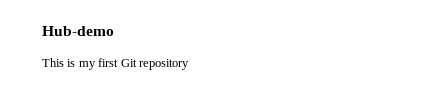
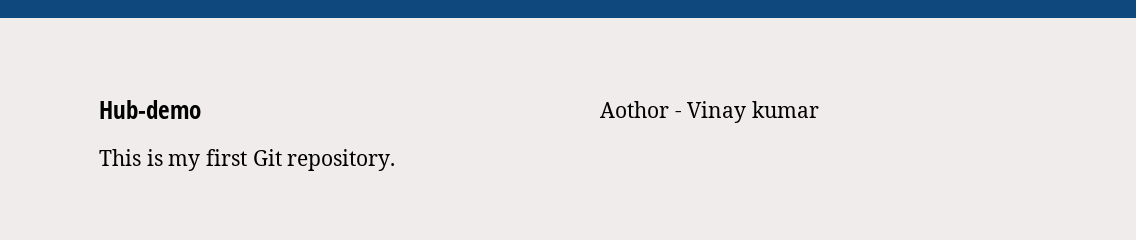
- This is my first Git repository
+ This is my first Git repository.
+ Aothor - Vinay kumar

